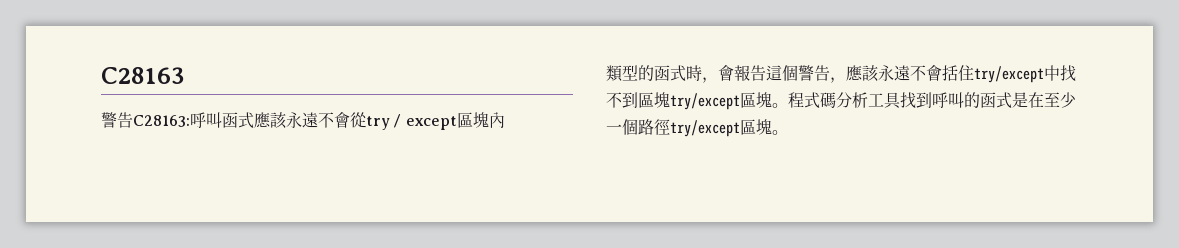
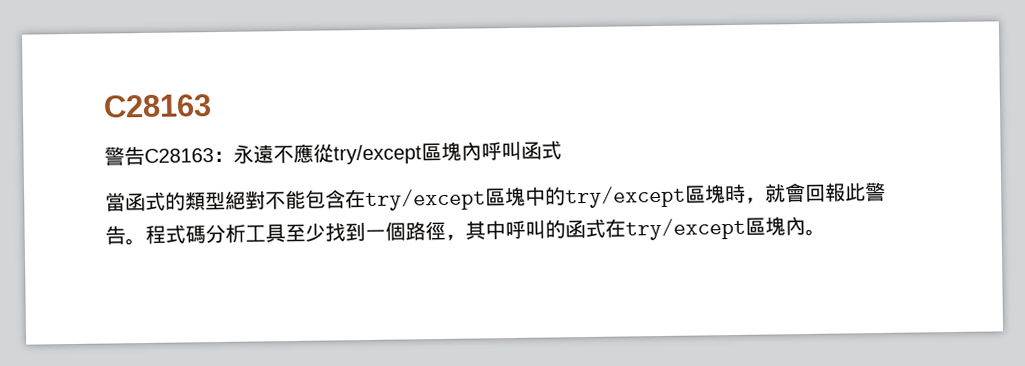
- 警告C28163:呼叫函式應該永遠不會從try / except區塊內
- 類型的函式時，會報告這個警告，應該永遠不會括住try/except中找不到區塊try/except區塊。程式碼分析工具找到呼叫的函式是在至少一個路徑try/except區塊。
+ 警告C28163：永遠不應從try/except區塊內呼叫函式
+ 當函式的類型絕對不能包含在try/except區塊中的try/except區塊時，就會回報此警告。程式碼分析工具至少找到一個路徑，其中呼叫的函式在try/except區塊內。

